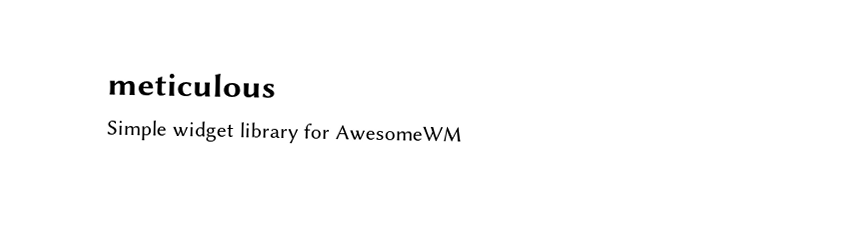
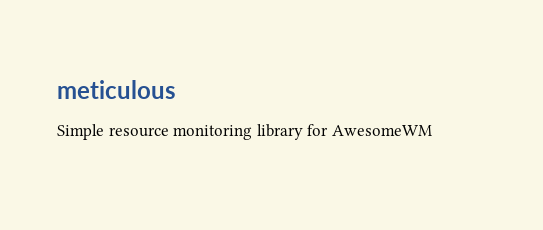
- Simple widget library for AwesomeWM
+ Simple resource monitoring library for AwesomeWM

